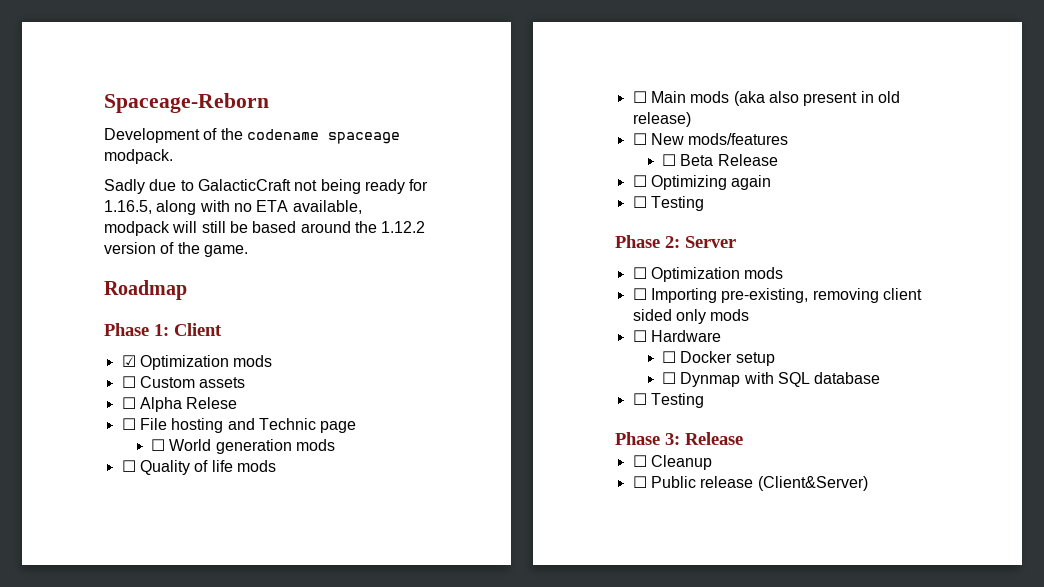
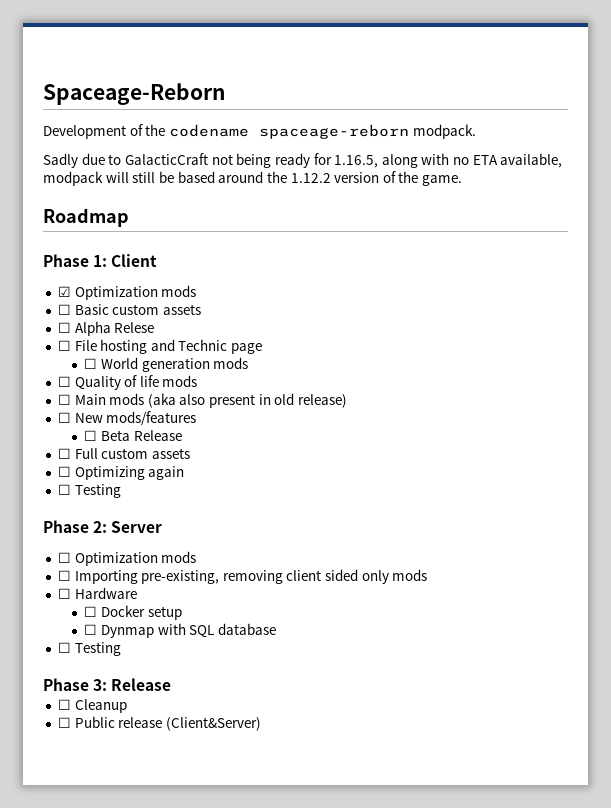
- Development of the codename spaceage modpack.
+ Development of the codename spaceage-reborn modpack.
- ☐ Custom assets
+ ☐ Basic custom assets
+ ☐ Full custom assets

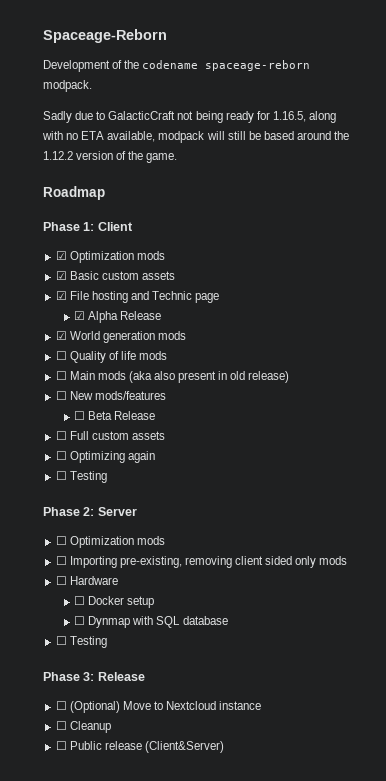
- ☐ Basic custom assets
+ ☑ Basic custom assets
- ☐ Alpha Relese
- ☐ File hosting and Technic page
+ ☑ File hosting and Technic page
- ☐ World generation mods
+ ☑ Alpha Release
+ ☑ World generation mods
+ ☐ (Optional) Move to Nextcloud instance

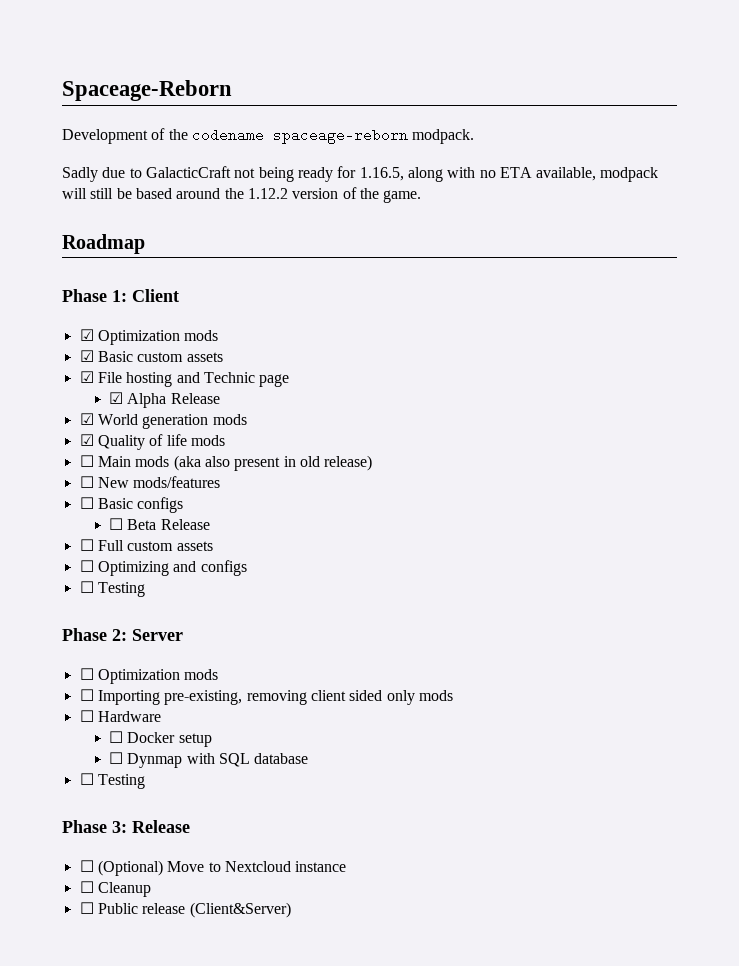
- ☐ Quality of life mods
+ ☑ Quality of life mods
+ ☐ Basic configs
- ☐ Optimizing again
+ ☐ Optimizing and configs

